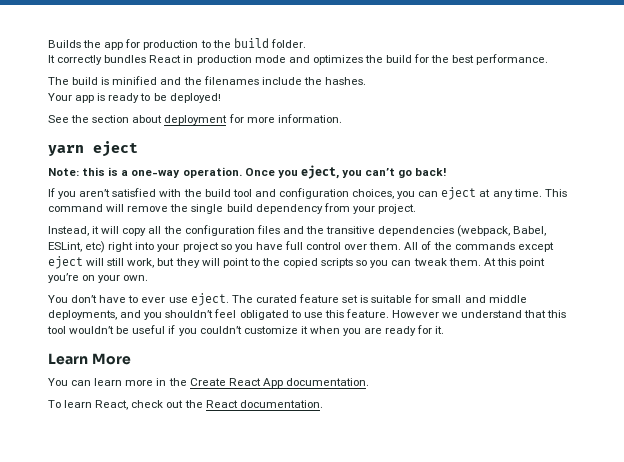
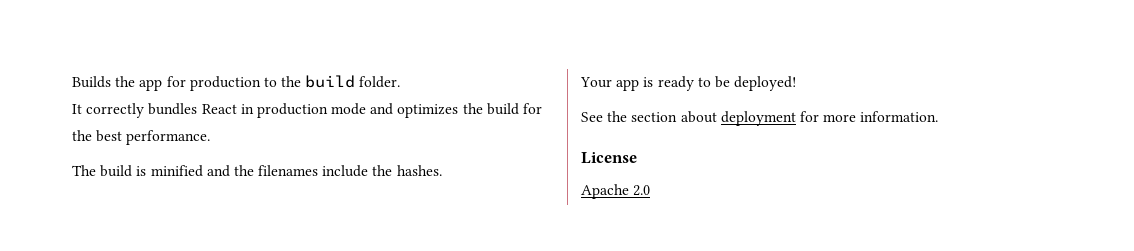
- yarn eject
- Note: this is a one-way operation. Once you eject, you can’t go back!
- If you aren’t satisfied with the build tool and configuration choices, you can eject at any time. This command will remove the single build dependency from your project.
- Instead, it will copy all the configuration files and the transitive dependencies (webpack, Babel, ESLint, etc) right into your project so you have full control over them. All of the commands except eject will still work, but they will point to the copied scripts so you can tweak them. At this point you’re on your own.
- You don’t have to ever use eject. The curated feature set is suitable for small and middle deployments, and you shouldn’t feel obligated to use this feature. However we understand that this tool wouldn’t be useful if you couldn’t customize it when you are ready for it.
- Learn More
- You can learn more in the Create React App documentation.
- To learn React, check out the React documentation.
+ License
+ Apache 2.0

